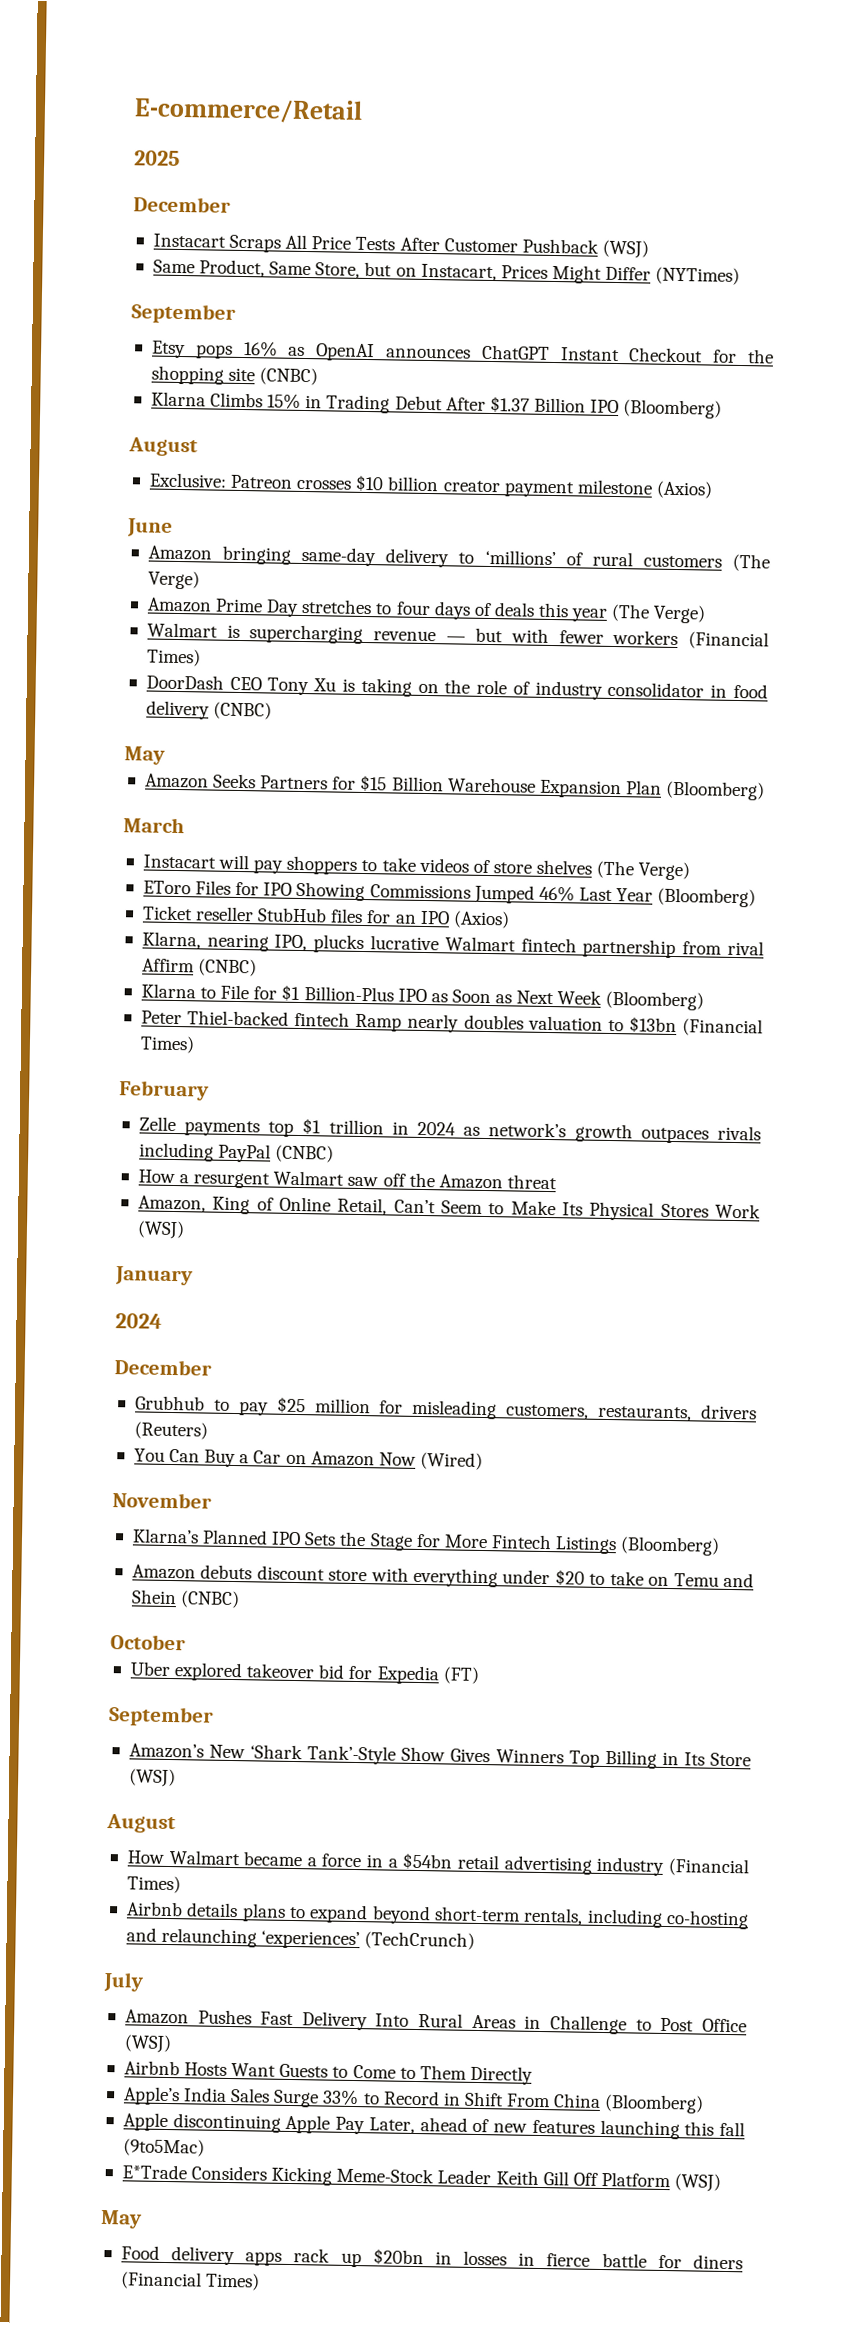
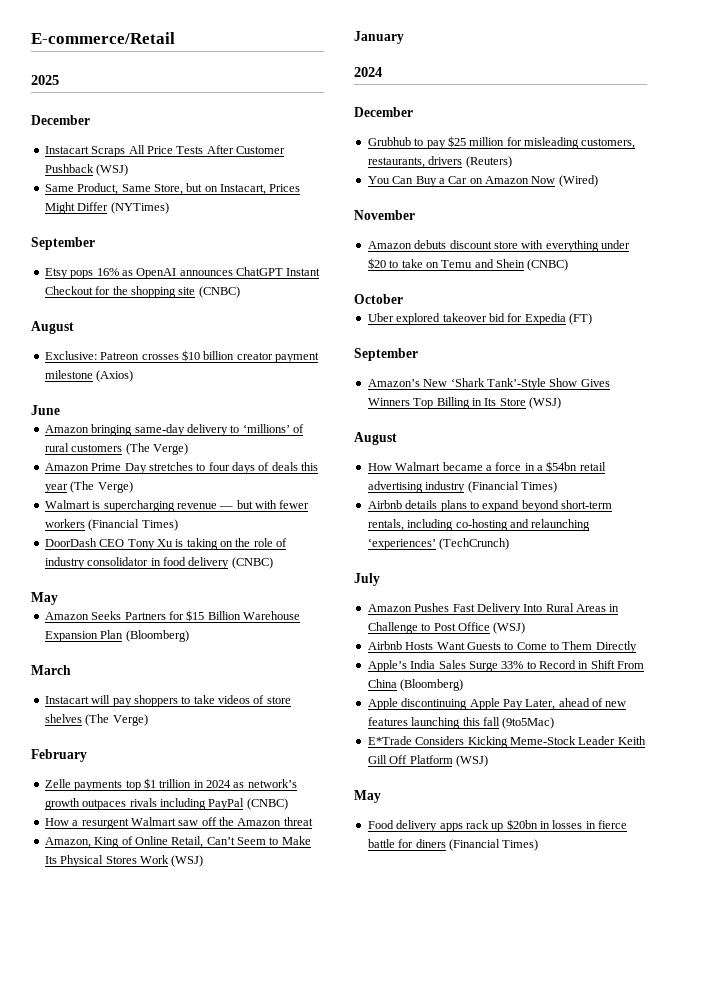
- Klarna Climbs 15% in Trading Debut After $1.37 Billion IPO (Bloomberg)
- EToro Files for IPO Showing Commissions Jumped 46% Last Year (Bloomberg)
- Ticket reseller StubHub files for an IPO (Axios)
- Klarna, nearing IPO, plucks lucrative Walmart fintech partnership from rival Affirm (CNBC)
- Klarna to File for $1 Billion-Plus IPO as Soon as Next Week (Bloomberg)
- Peter Thiel-backed fintech Ramp nearly doubles valuation to $13bn (Financial Times)
- Klarna’s Planned IPO Sets the Stage for More Fintech Listings (Bloomberg)

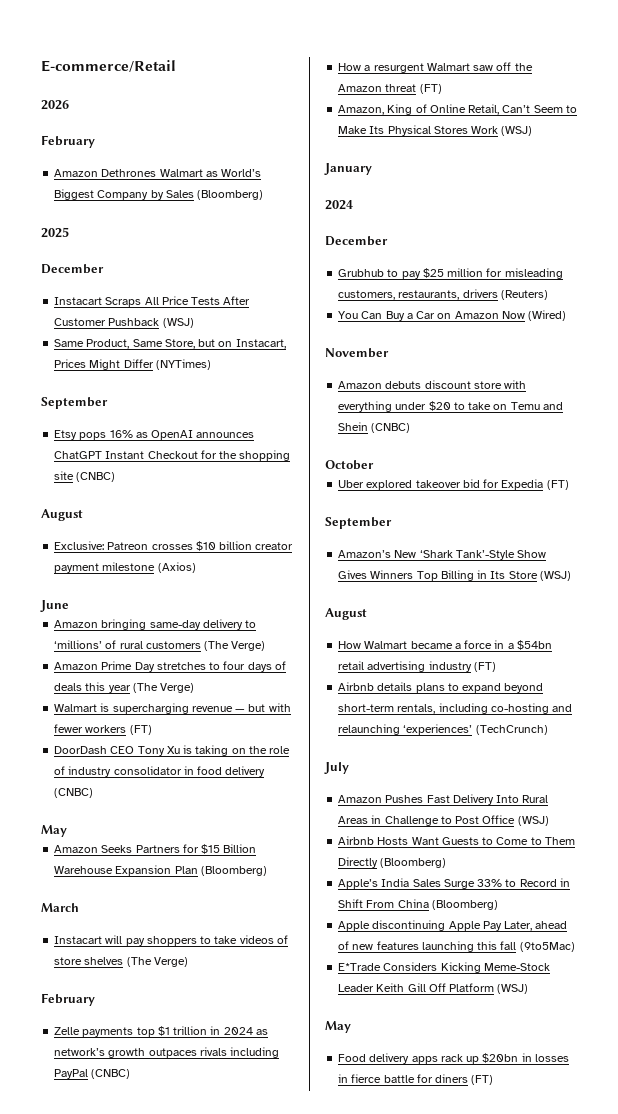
+ 2026
+ February
+ Amazon Dethrones Walmart as World’s Biggest Company by Sales (Bloomberg)
- Walmart is supercharging revenue — but with fewer workers (Financial Times)
+ Walmart is supercharging revenue — but with fewer workers (FT)
- How a resurgent Walmart saw off the Amazon threat
+ How a resurgent Walmart saw off the Amazon threat (FT)
- How Walmart became a force in a $54bn retail advertising industry (Financial Times)
+ How Walmart became a force in a $54bn retail advertising industry (FT)
- Airbnb Hosts Want Guests to Come to Them Directly
+ Airbnb Hosts Want Guests to Come to Them Directly (Bloomberg)
- Food delivery apps rack up $20bn in losses in fierce battle for diners (Financial Times)
+ Food delivery apps rack up $20bn in losses in fierce battle for diners (FT)

